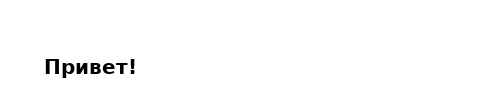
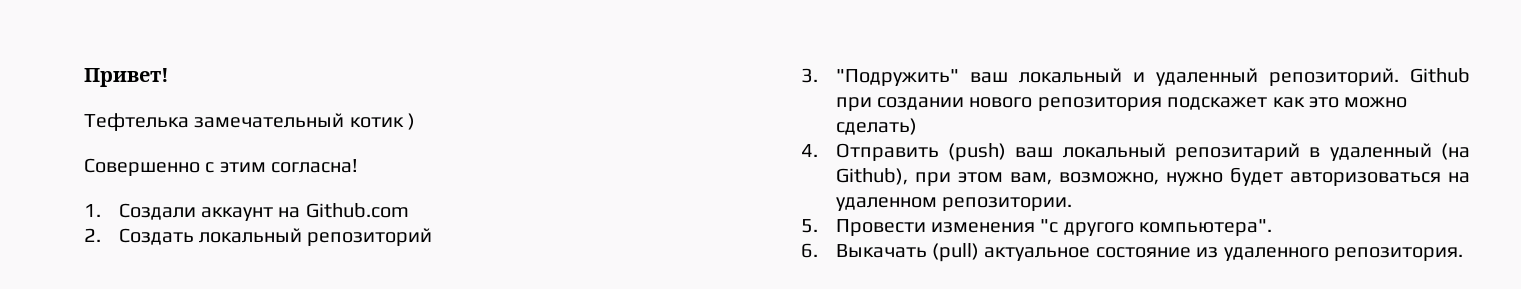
+ Тефтелька замечательный котик )
+ Совершенно с этим согласна!
+ 1. Создали аккаунт на Github.com
+ 2. Создать локальный репозиторий
+ 3. "Подружить" ваш локальный и удаленный репозиторий. Github при создании нового репозитория подскажет как это можно сделать)
+ 4. Отправить (push) ваш локальный репозитарий в удаленный (на Github), при этом вам, возможно, нужно будет авторизоваться на удаленном репозитории.
+ 5. Провести изменения "с другого компьютера".
+ 6. Выкачать (pull) актуальное состояние из удаленного репозитория.

